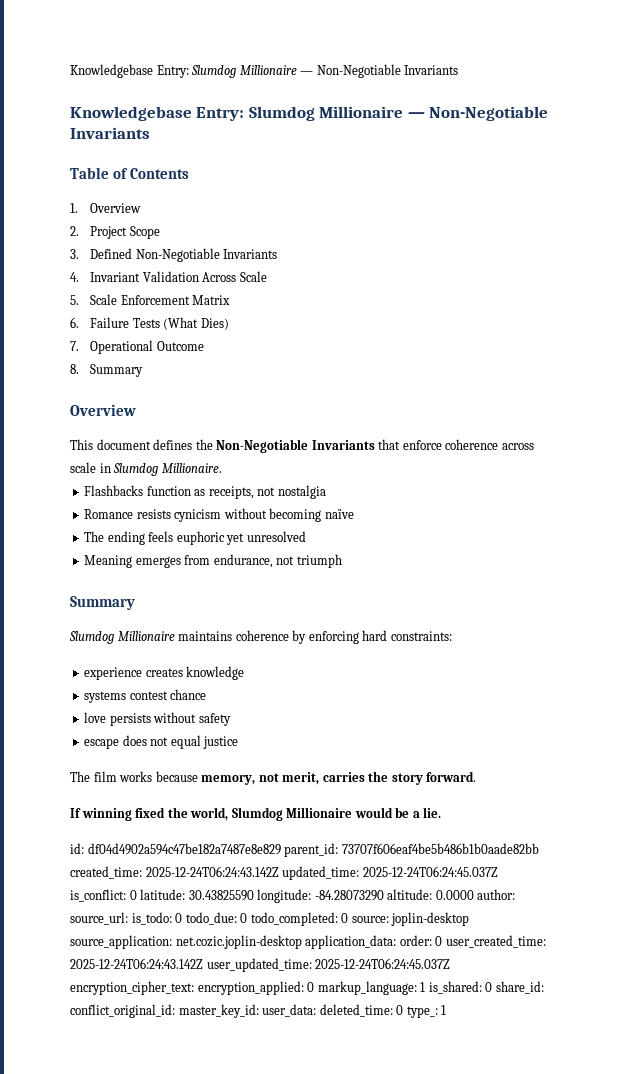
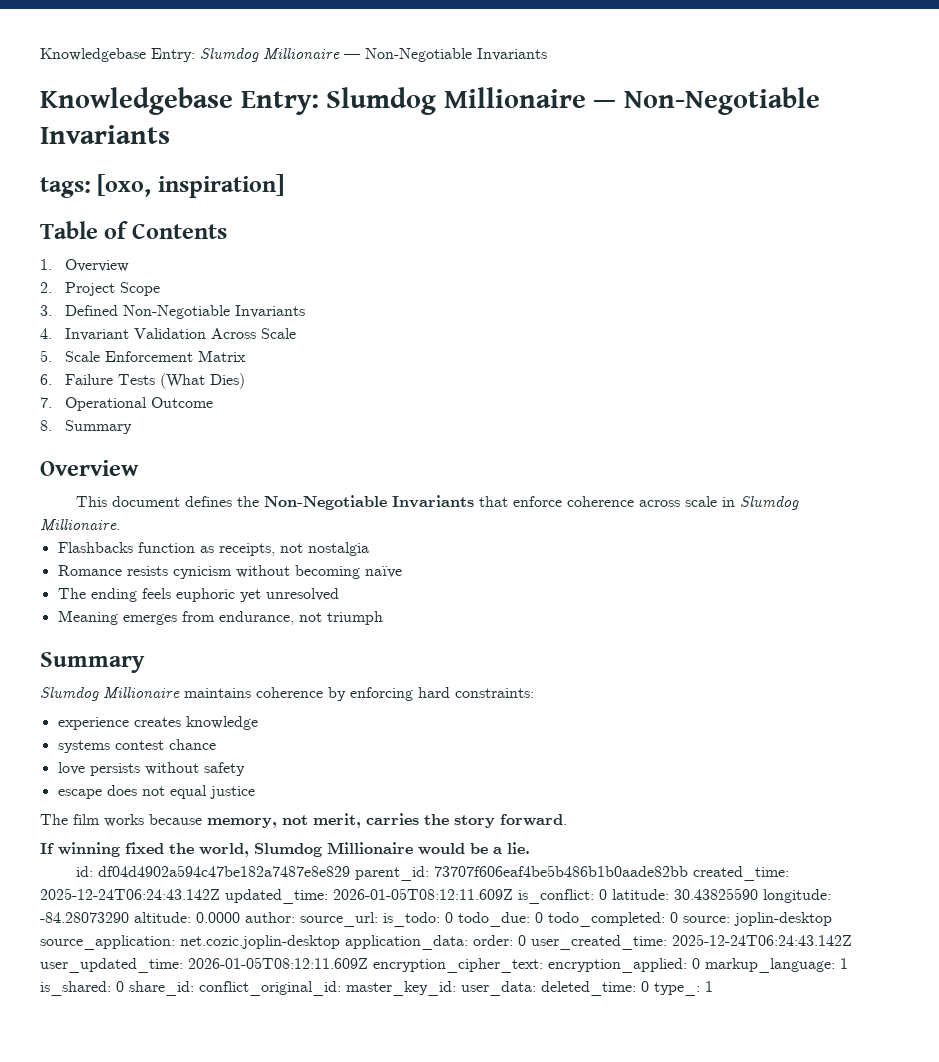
+ tags: [oxo, inspiration]
- id: df04d4902a594c47be182a7487e8e829 parent_id: 73707f606eaf4be5b486b1b0aade82bb created_time: 2025-12-24T06:24:43.142Z updated_time: 2025-12-24T06:24:45.037Z is_conflict: 0 latitude: 30.43825590 longitude: -84.28073290 altitude: 0.0000 author: source_url: is_todo: 0 todo_due: 0 todo_completed: 0 source: joplin-desktop source_application: net.cozic.joplin-desktop application_data: order: 0 user_created_time: 2025-12-24T06:24:43.142Z user_updated_time: 2025-12-24T06:24:45.037Z encryption_cipher_text: encryption_applied: 0 markup_language: 1 is_shared: 0 share_id: conflict_original_id: master_key_id: user_data: deleted_time: 0 type_: 1
+ id: df04d4902a594c47be182a7487e8e829 parent_id: 73707f606eaf4be5b486b1b0aade82bb created_time: 2025-12-24T06:24:43.142Z updated_time: 2026-01-05T08:12:11.609Z is_conflict: 0 latitude: 30.43825590 longitude: -84.28073290 altitude: 0.0000 author: source_url: is_todo: 0 todo_due: 0 todo_completed: 0 source: joplin-desktop source_application: net.cozic.joplin-desktop application_data: order: 0 user_created_time: 2025-12-24T06:24:43.142Z user_updated_time: 2026-01-05T08:12:11.609Z encryption_cipher_text: encryption_applied: 0 markup_language: 1 is_shared: 0 share_id: conflict_original_id: master_key_id: user_data: deleted_time: 0 type_: 1

